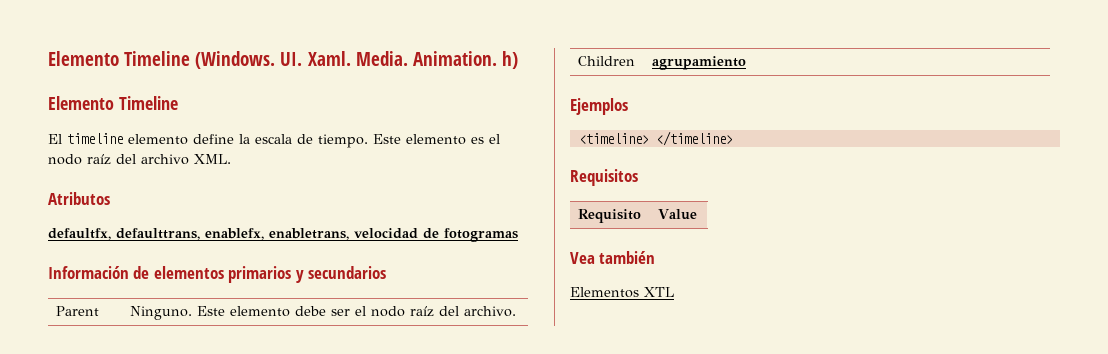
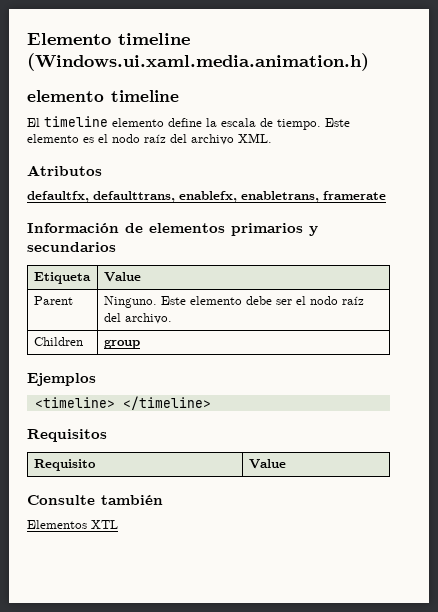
- Elemento Timeline (Windows. UI. Xaml. Media. Animation. h)
- Elemento Timeline
+ Elemento timeline (Windows.ui.xaml.media.animation.h)
+ elemento timeline
- defaultfx, defaulttrans, enablefx, enabletrans, velocidad de fotogramas
+ defaultfx, defaulttrans, enablefx, enabletrans, framerate
+ Etiqueta | Value
- Children | agrupamiento
+ Children | group
- Vea también
+ Consulte también

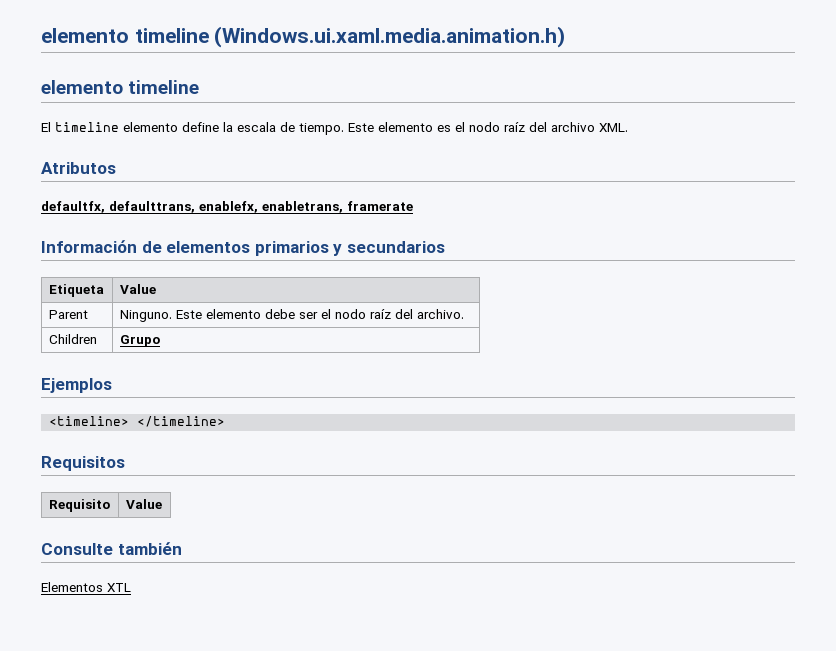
- Elemento timeline (Windows.ui.xaml.media.animation.h)
+ elemento timeline (Windows.ui.xaml.media.animation.h)
- Children | group
+ Children | Grupo

